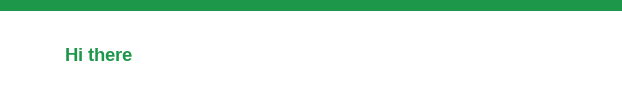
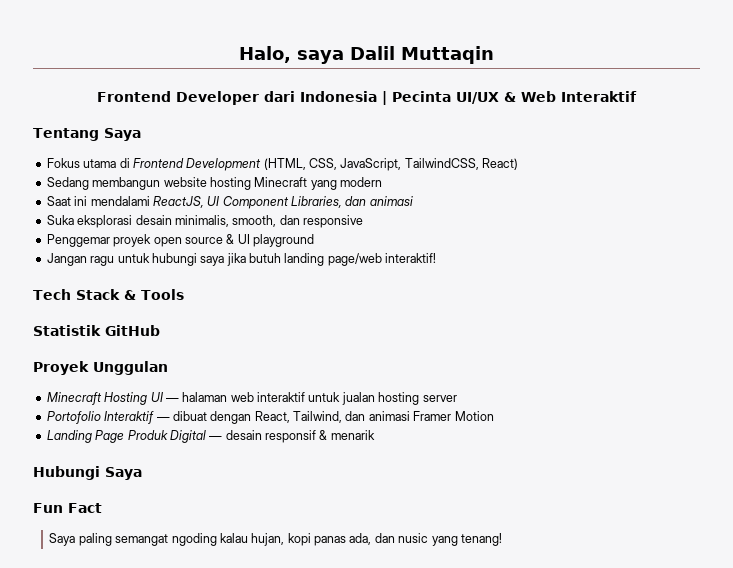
- Hi there
+ Halo, saya Dalil Muttaqin
+ Frontend Developer dari Indonesia | Pecinta UI/UX & Web Interaktif
+ Tentang Saya
+ Fokus utama di Frontend Development (HTML, CSS, JavaScript, TailwindCSS, React)
+ Sedang membangun website hosting Minecraft yang modern
+ Saat ini mendalami ReactJS, UI Component Libraries, dan animasi
+ Suka eksplorasi desain minimalis, smooth, dan responsive
+ Penggemar proyek open source & UI playground
+ Jangan ragu untuk hubungi saya jika butuh landing page/web interaktif!
+ Tech Stack & Tools
+ Statistik GitHub
+ Proyek Unggulan
+ Minecraft Hosting UI — halaman web interaktif untuk jualan hosting server
+ Portofolio Interaktif — dibuat dengan React, Tailwind, dan animasi Framer Motion
+ Landing Page Produk Digital — desain responsif & menarik
+ Hubungi Saya
+ Fun Fact
+ Saya paling semangat ngoding kalau hujan, kopi panas ada, dan nusic yang tenang!

